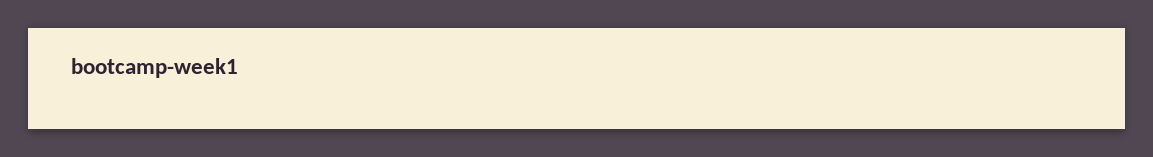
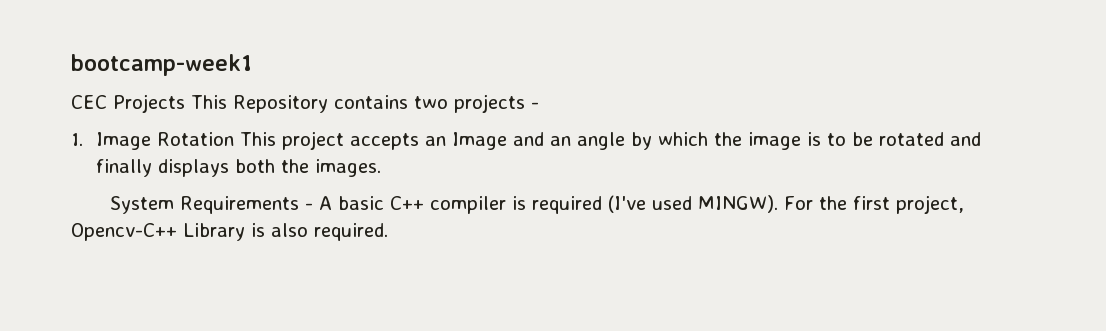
+ CEC Projects This Repository contains two projects -
+ 1. Image Rotation This project accepts an Image and an angle by which the image is to be rotated and finally displays both the images.
+ System Requirements - A basic C++ compiler is required (I've used MINGW). For the first project, Opencv-C++ Library is also required.

